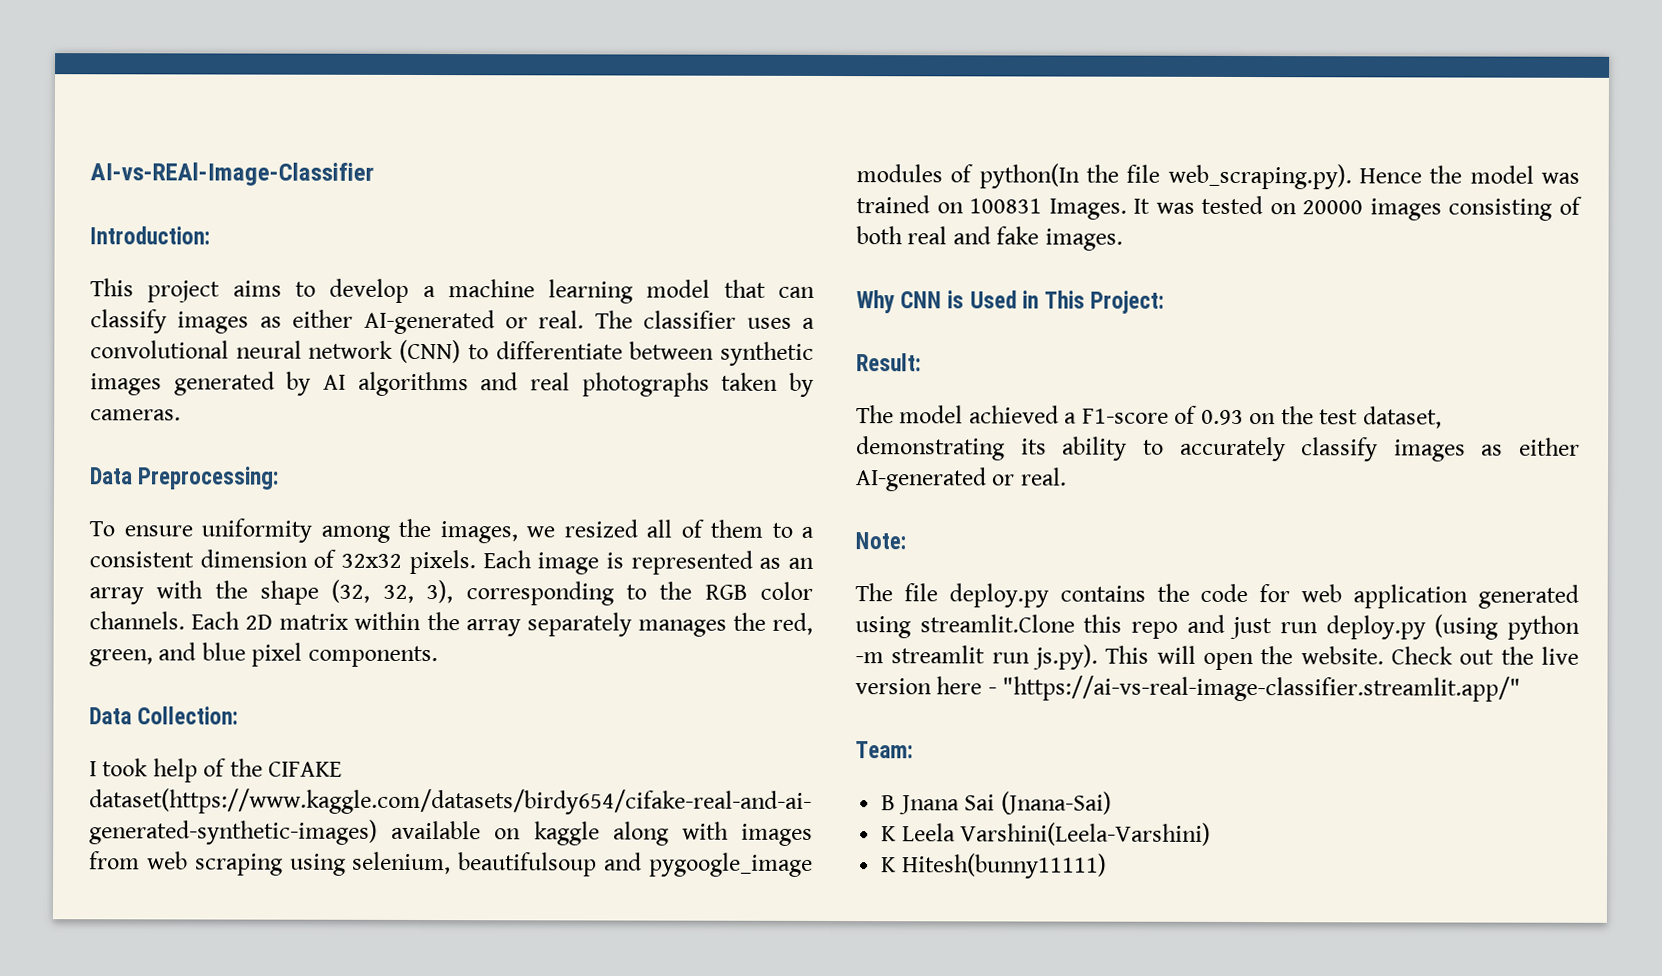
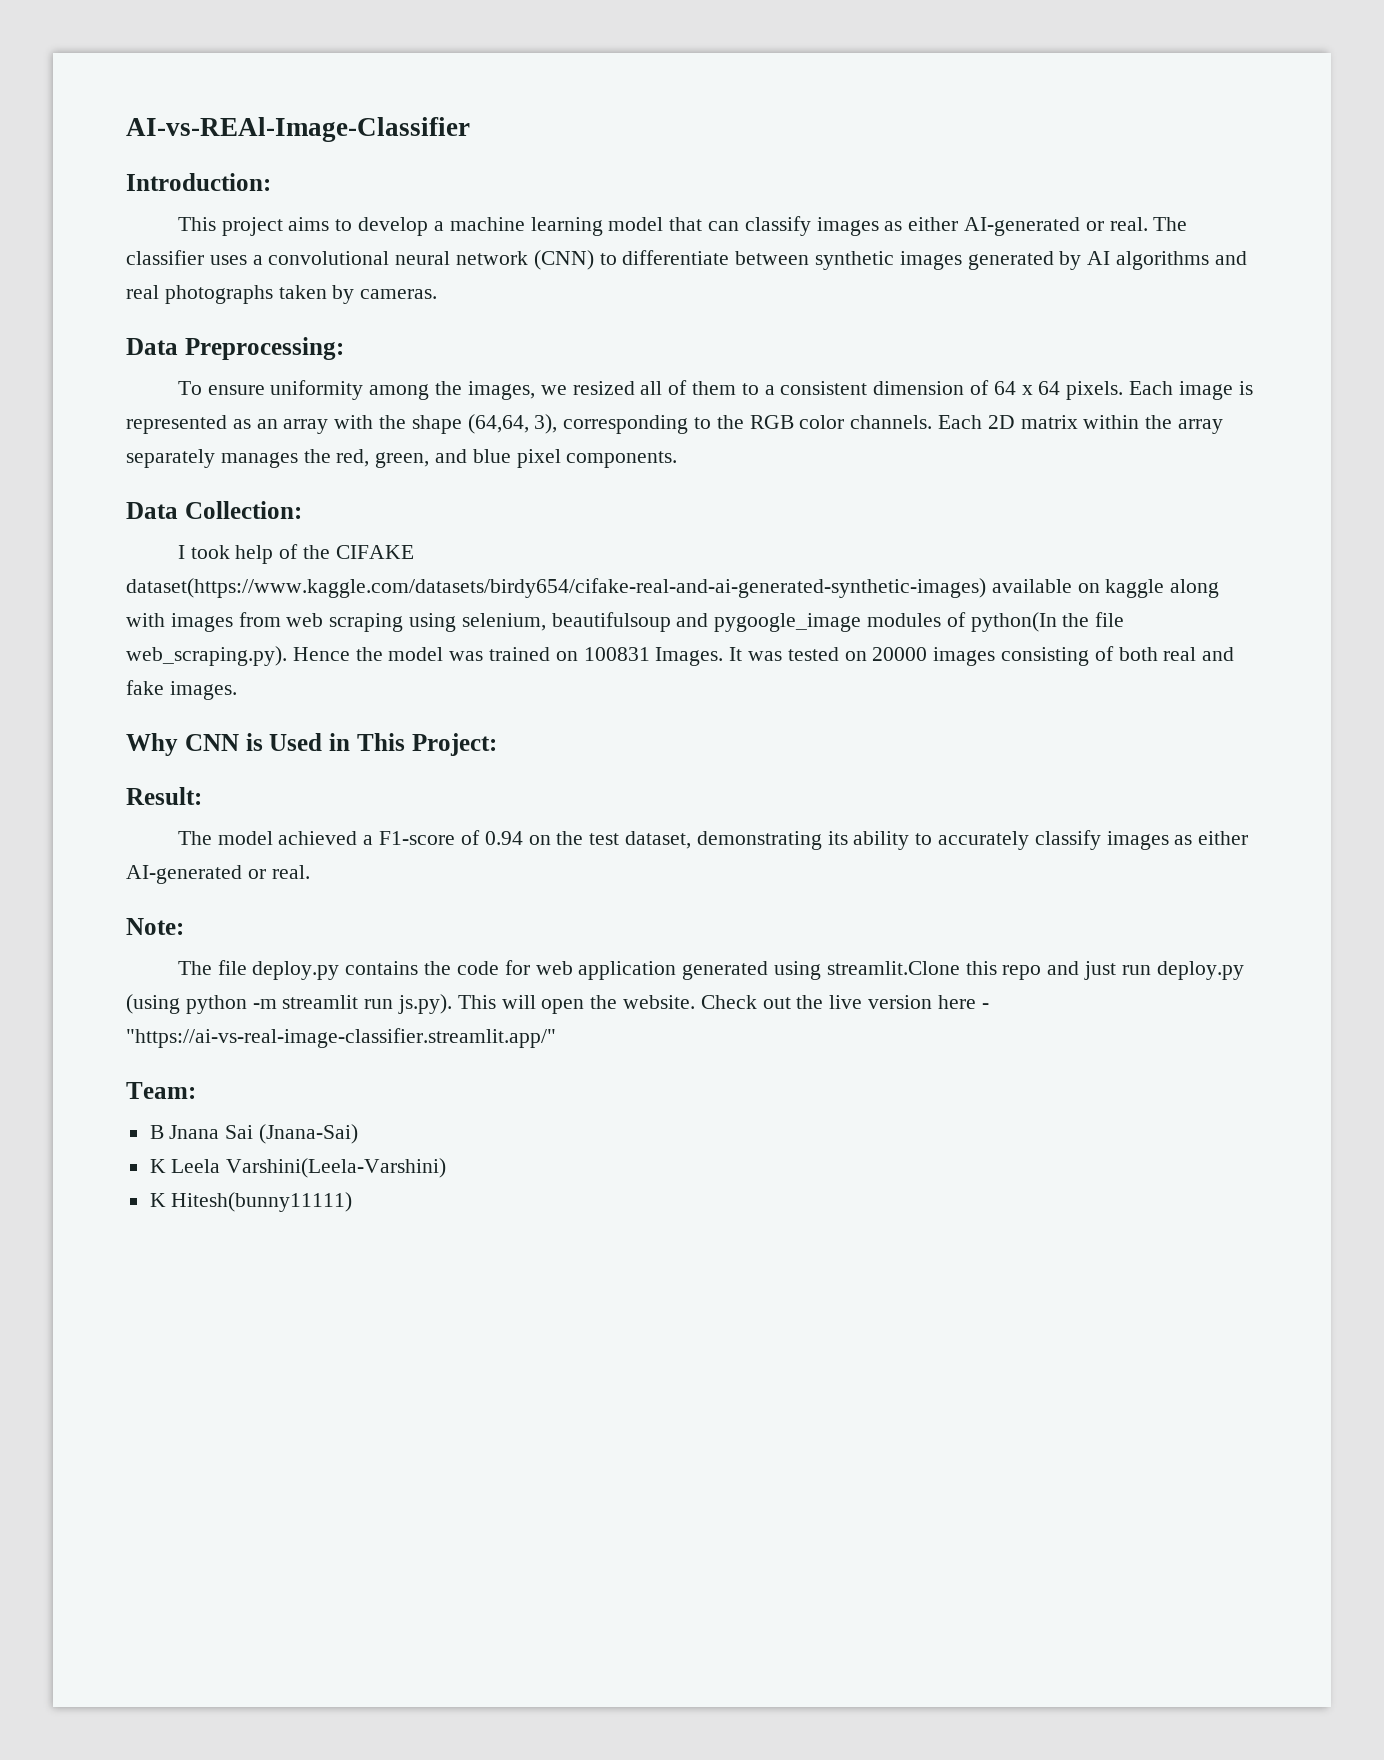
- To ensure uniformity among the images, we resized all of them to a consistent dimension of 32x32 pixels.
+ To ensure uniformity among the images, we resized all of them to a consistent dimension of 64 x 64 pixels.
- Each image is represented as an array with the shape (32, 32, 3), corresponding to the RGB color channels.
+ Each image is represented as an array with the shape (64,64, 3), corresponding to the RGB color channels.
- The model achieved a F1-score of 0.93 on the test dataset, demonstrating its ability to accurately classify images as either AI-generated or real.
+ The model achieved a F1-score of 0.94 on the test dataset, demonstrating its ability to accurately classify images as either AI-generated or real.

